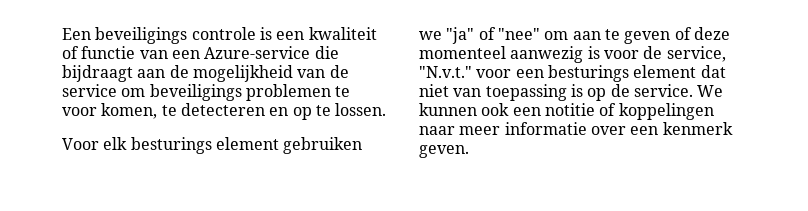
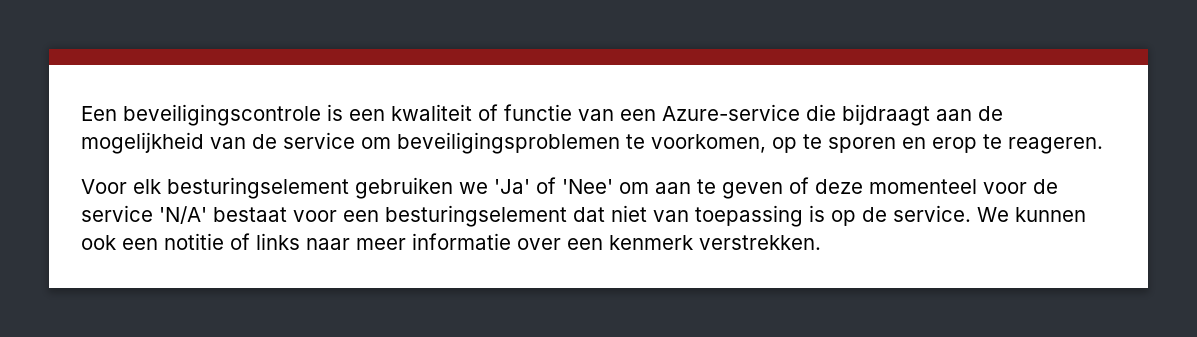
- Een beveiligings controle is een kwaliteit of functie van een Azure-service die bijdraagt aan de mogelijkheid van de service om beveiligings problemen te voor komen, te detecteren en op te lossen.
- Voor elk besturings element gebruiken we "ja" of "nee" om aan te geven of deze momenteel aanwezig is voor de service, "N.v.t." voor een besturings element dat niet van toepassing is op de service.
+ Een beveiligingscontrole is een kwaliteit of functie van een Azure-service die bijdraagt aan de mogelijkheid van de service om beveiligingsproblemen te voorkomen, op te sporen en erop te reageren.
+ Voor elk besturingselement gebruiken we 'Ja' of 'Nee' om aan te geven of deze momenteel voor de service 'N/A' bestaat voor een besturingselement dat niet van toepassing is op de service.
- We kunnen ook een notitie of koppelingen naar meer informatie over een kenmerk geven.
+ We kunnen ook een notitie of links naar meer informatie over een kenmerk verstrekken.

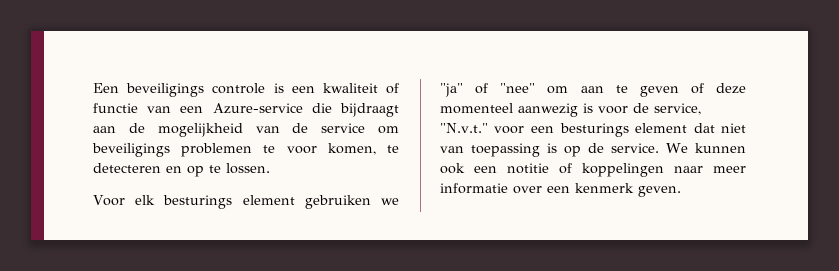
- Een beveiligingscontrole is een kwaliteit of functie van een Azure-service die bijdraagt aan de mogelijkheid van de service om beveiligingsproblemen te voorkomen, op te sporen en erop te reageren.
- Voor elk besturingselement gebruiken we 'Ja' of 'Nee' om aan te geven of deze momenteel voor de service 'N/A' bestaat voor een besturingselement dat niet van toepassing is op de service.
+ Een beveiligings controle is een kwaliteit of functie van een Azure-service die bijdraagt aan de mogelijkheid van de service om beveiligings problemen te voor komen, te detecteren en op te lossen.
+ Voor elk besturings element gebruiken we "ja" of "nee" om aan te geven of deze momenteel aanwezig is voor de service, "N.v.t." voor een besturings element dat niet van toepassing is op de service.
- We kunnen ook een notitie of links naar meer informatie over een kenmerk verstrekken.
+ We kunnen ook een notitie of koppelingen naar meer informatie over een kenmerk geven.

